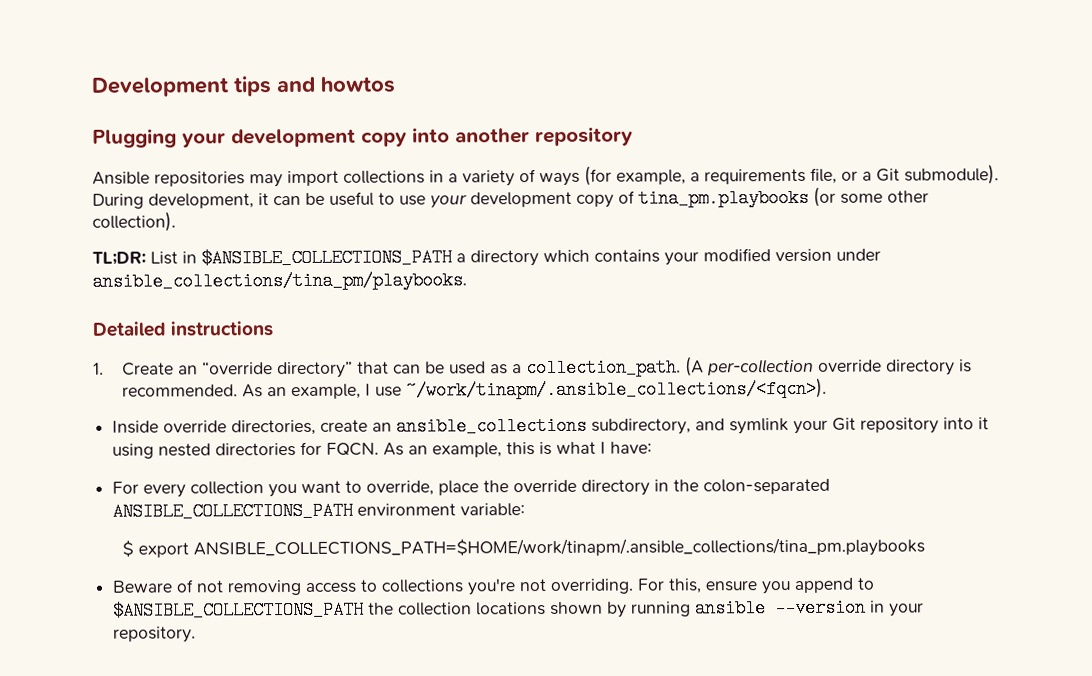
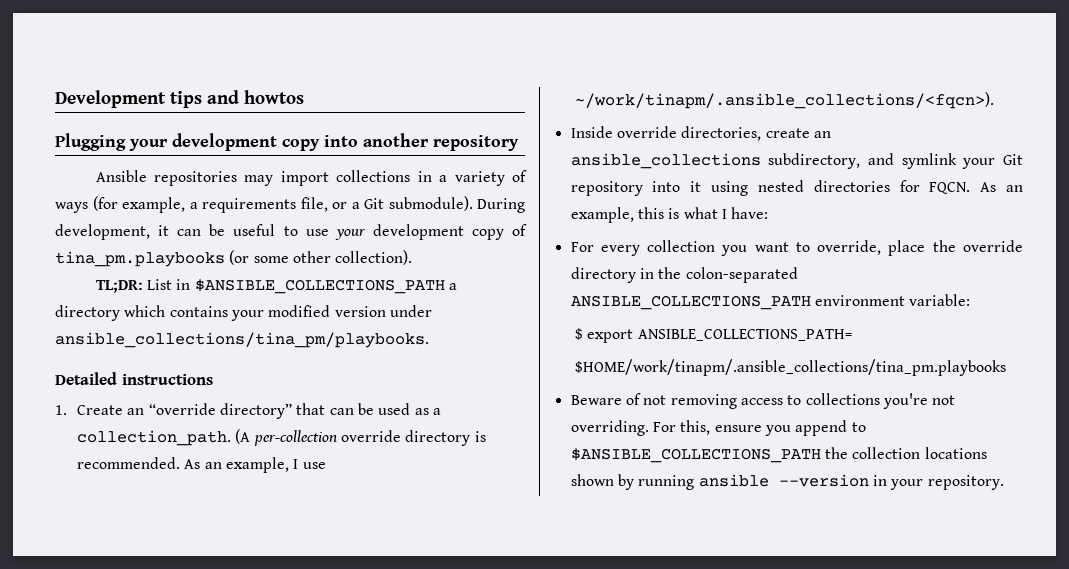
- $ export ANSIBLE_COLLECTIONS_PATH=$HOME/work/tinapm/.ansible_collections/tina_pm.playbooks
+ $ export ANSIBLE_COLLECTIONS_PATH=
+ $HOME/work/tinapm/.ansible_collections/tina_pm.playbooks

